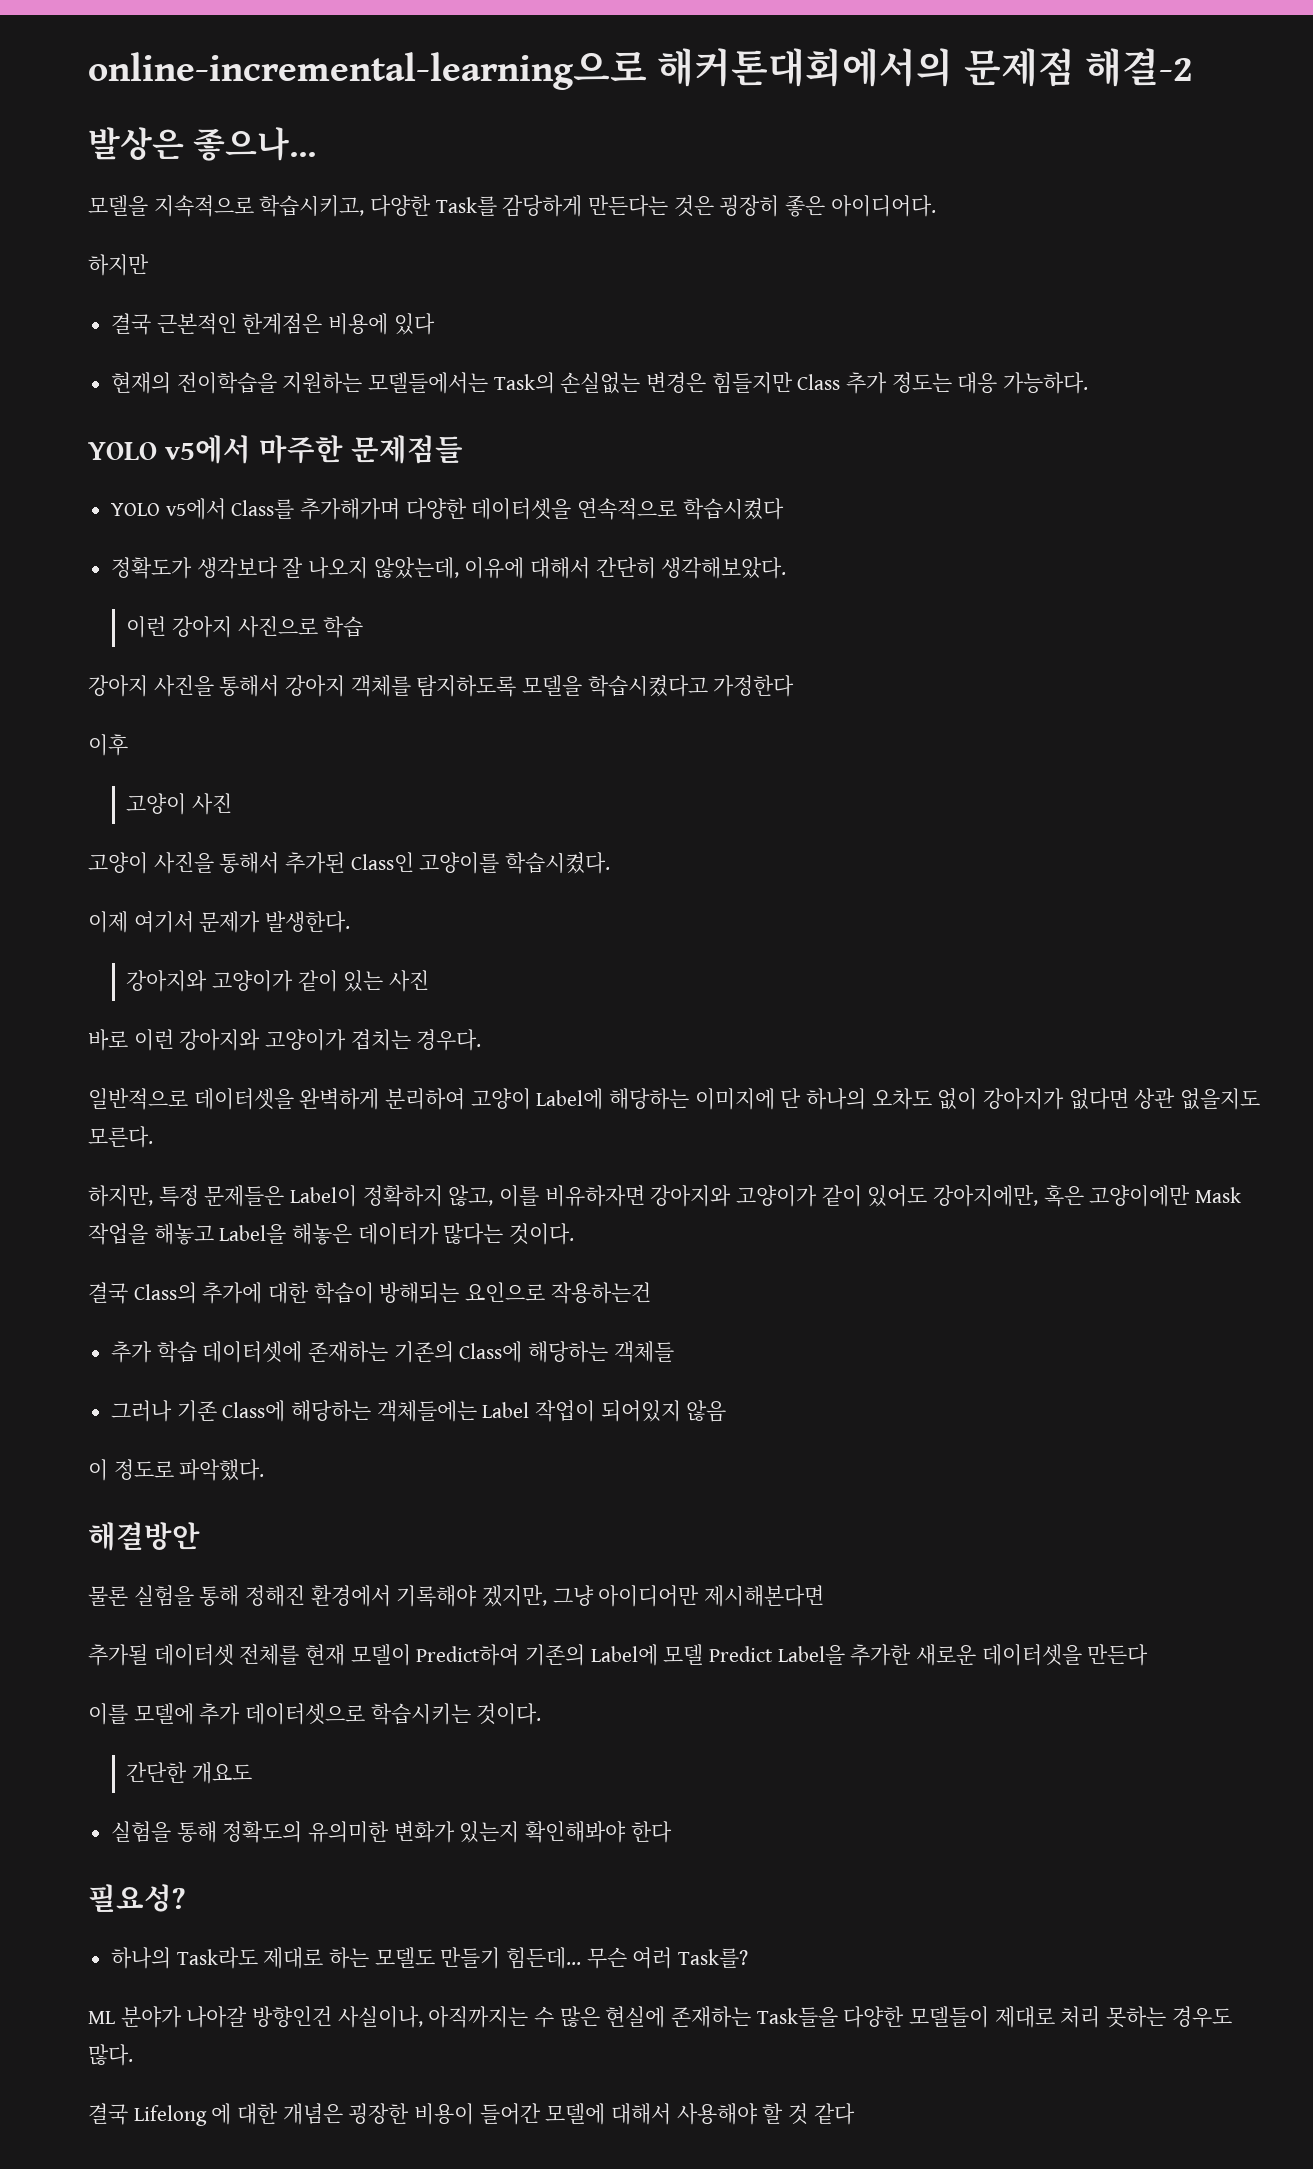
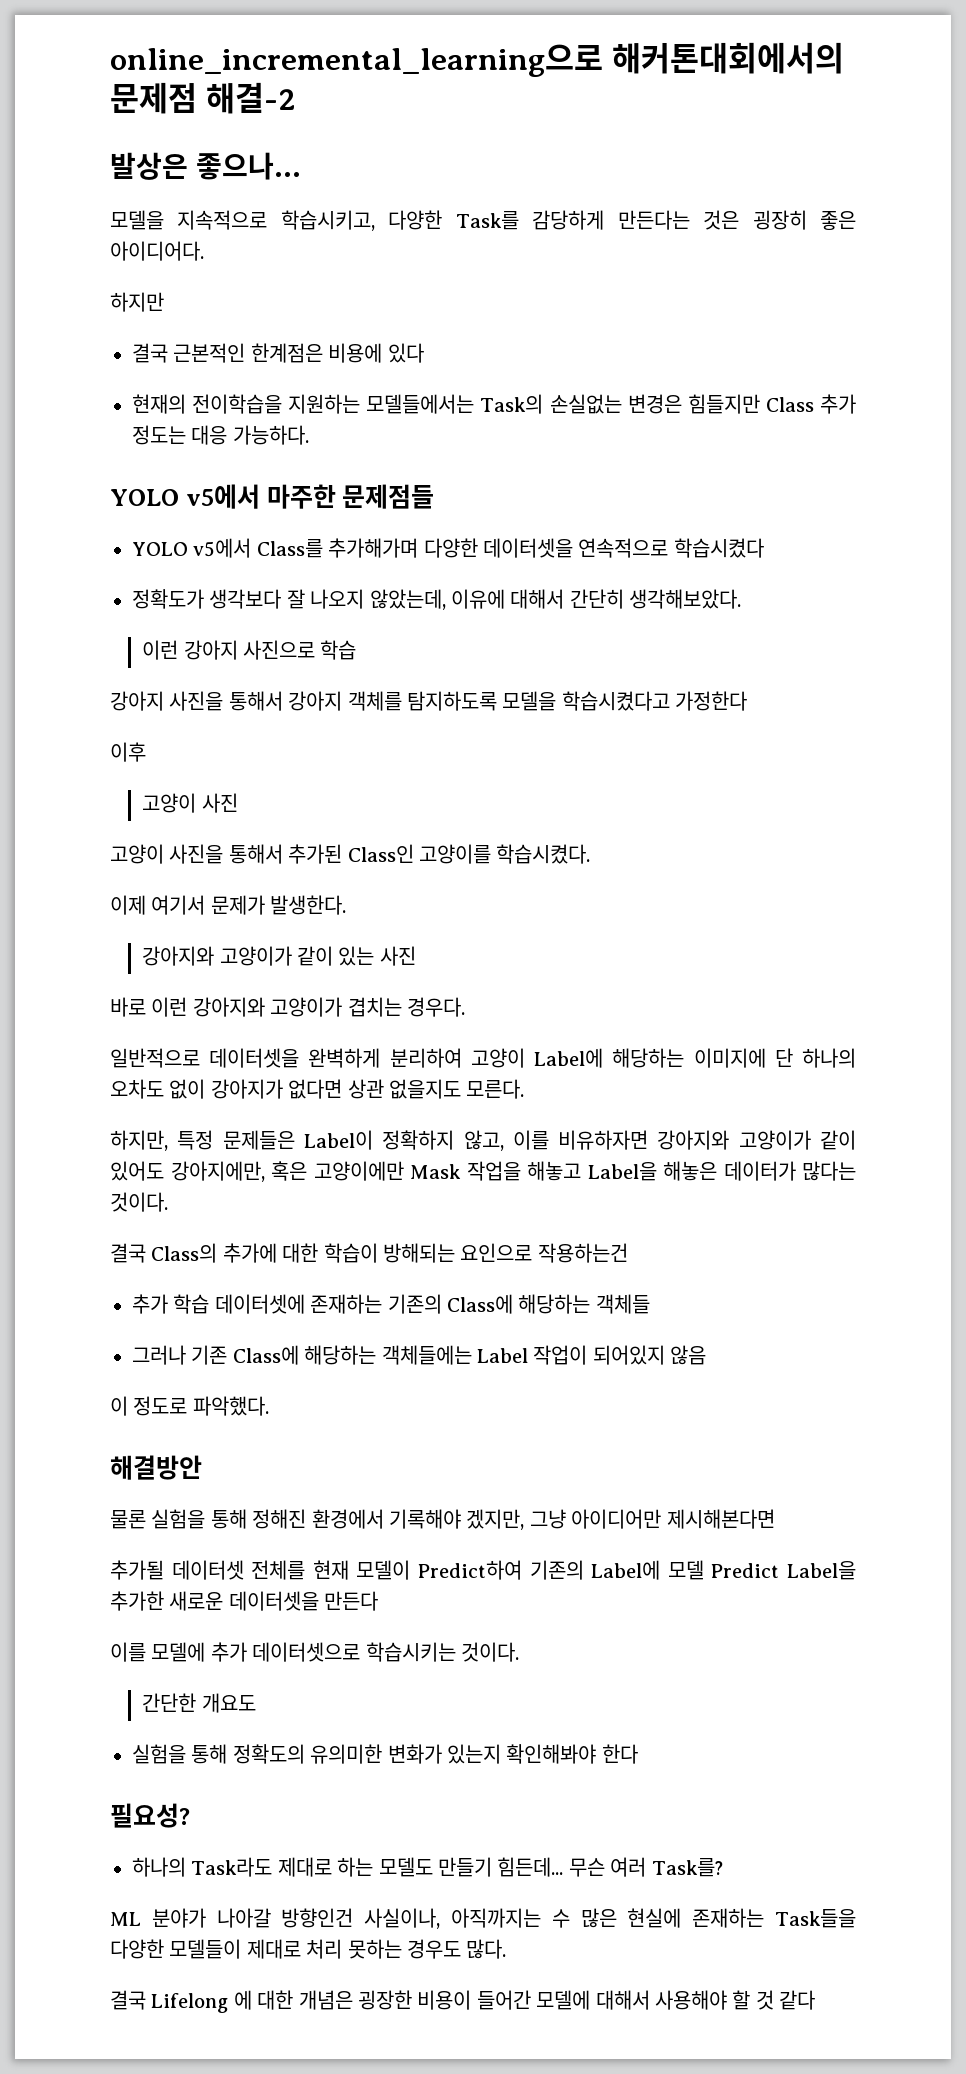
- online-incremental-learning으로 해커톤대회에서의 문제점 해결-2
+ online_incremental_learning으로 해커톤대회에서의 문제점 해결-2

